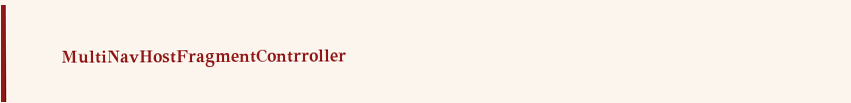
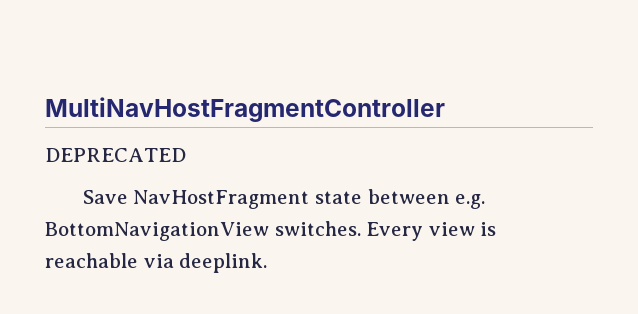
- MultiNavHostFragmentContrroller
+ MultiNavHostFragmentController
+ DEPRECATED
+ Save NavHostFragment state between e.g. BottomNavigationView switches. Every view is reachable via deeplink.

